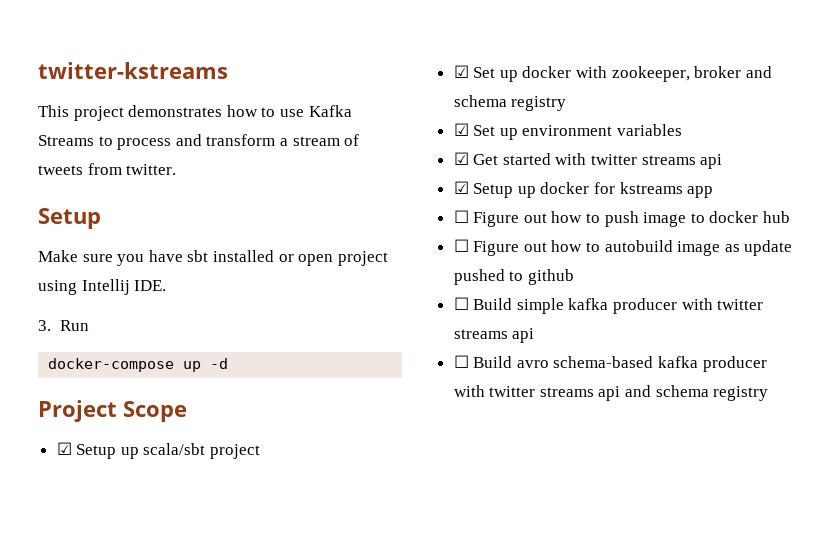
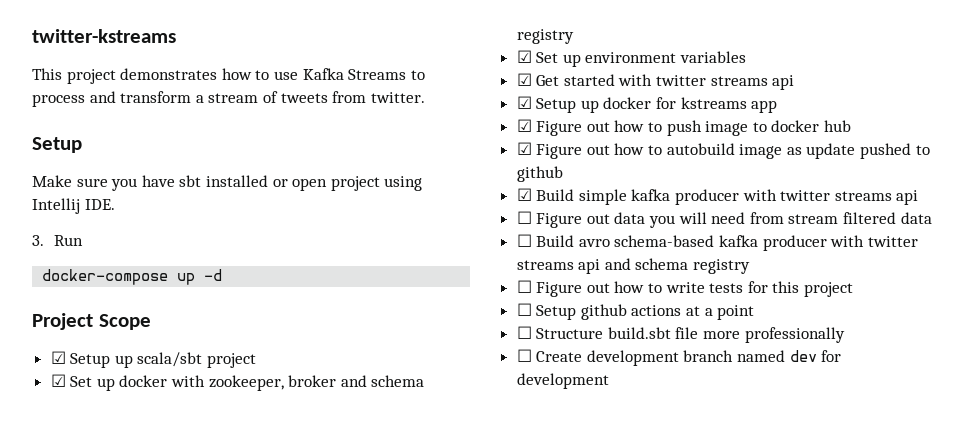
- ☐ Figure out how to push image to docker hub
+ ☑ Figure out how to push image to docker hub
- ☐ Figure out how to autobuild image as update pushed to github
+ ☑ Figure out how to autobuild image as update pushed to github
- ☐ Build simple kafka producer with twitter streams api
+ ☑ Build simple kafka producer with twitter streams api
+ ☐ Figure out data you will need from stream filtered data
+ ☐ Figure out how to write tests for this project
+ ☐ Setup github actions at a point
+ ☐ Structure build.sbt file more professionally
+ ☐ Create development branch named dev for development

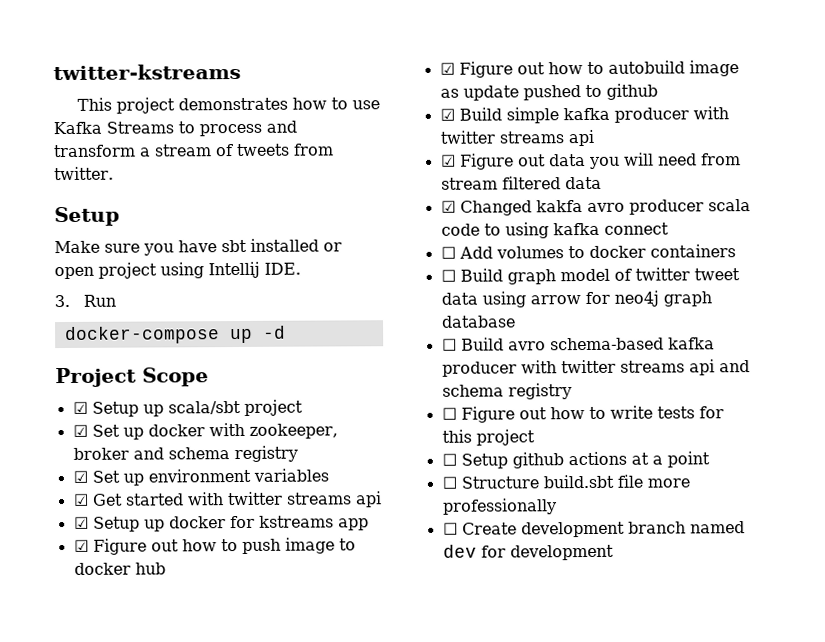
- ☐ Figure out data you will need from stream filtered data
+ ☑ Figure out data you will need from stream filtered data
+ ☑ Changed kakfa avro producer scala code to using kafka connect
+ ☐ Add volumes to docker containers
+ ☐ Build graph model of twitter tweet data using arrow for neo4j graph database

